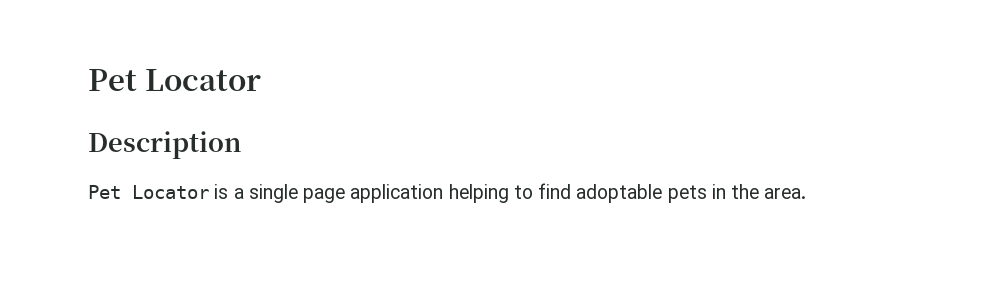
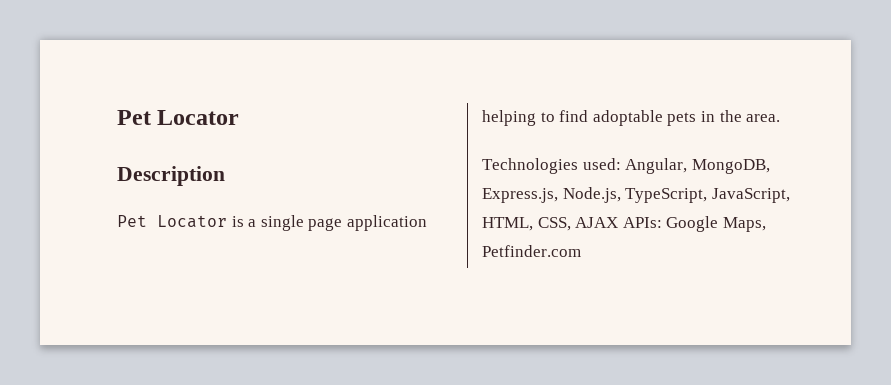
+ Technologies used: Angular, MongoDB, Express.js, Node.js, TypeScript, JavaScript, HTML, CSS, AJAX APIs: Google Maps, Petfinder.com

